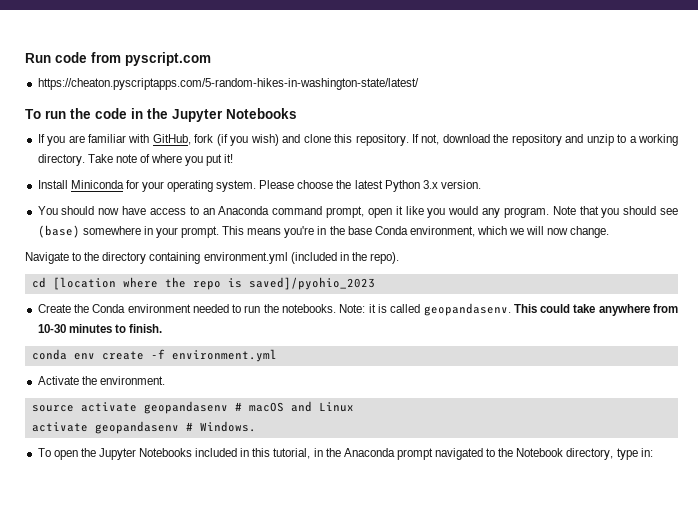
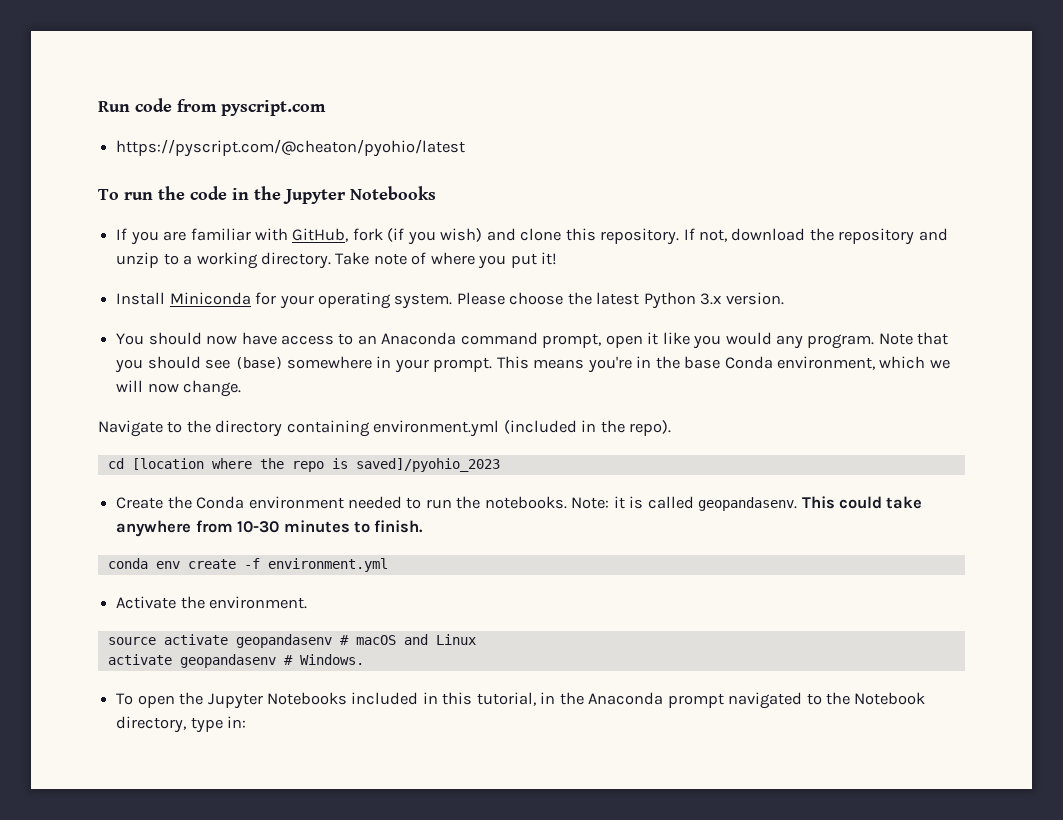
- https://cheaton.pyscriptapps.com/5-random-hikes-in-washington-state/latest/
+ https://pyscript.com/@cheaton/pyohio/latest

